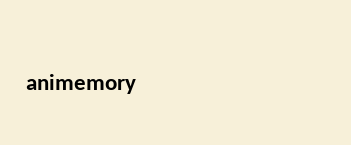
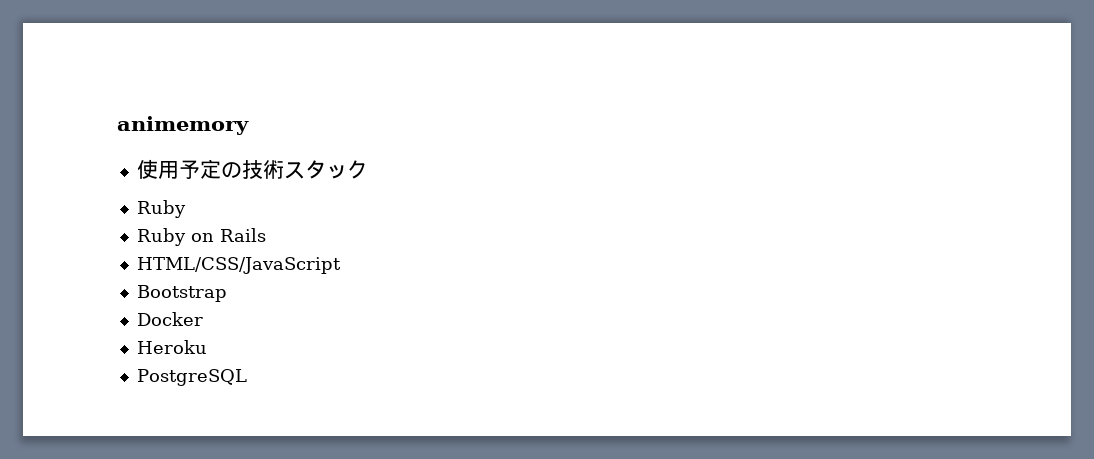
+ 使用予定の技術スタック
+ Ruby
+ Ruby on Rails
+ HTML/CSS/JavaScript
+ Bootstrap
+ Docker
+ Heroku
+ PostgreSQL

